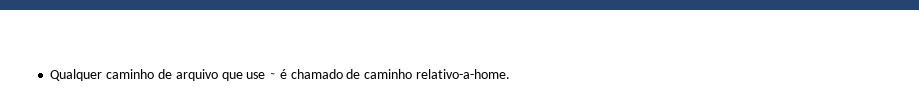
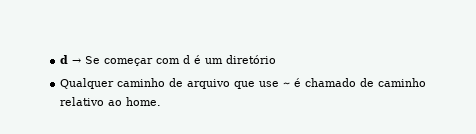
+ d → Se começar com d é um diretório
- Qualquer caminho de arquivo que use ~ é chamado de caminho relativo-a-home.
+ Qualquer caminho de arquivo que use ~ é chamado de caminho relativo ao home.

